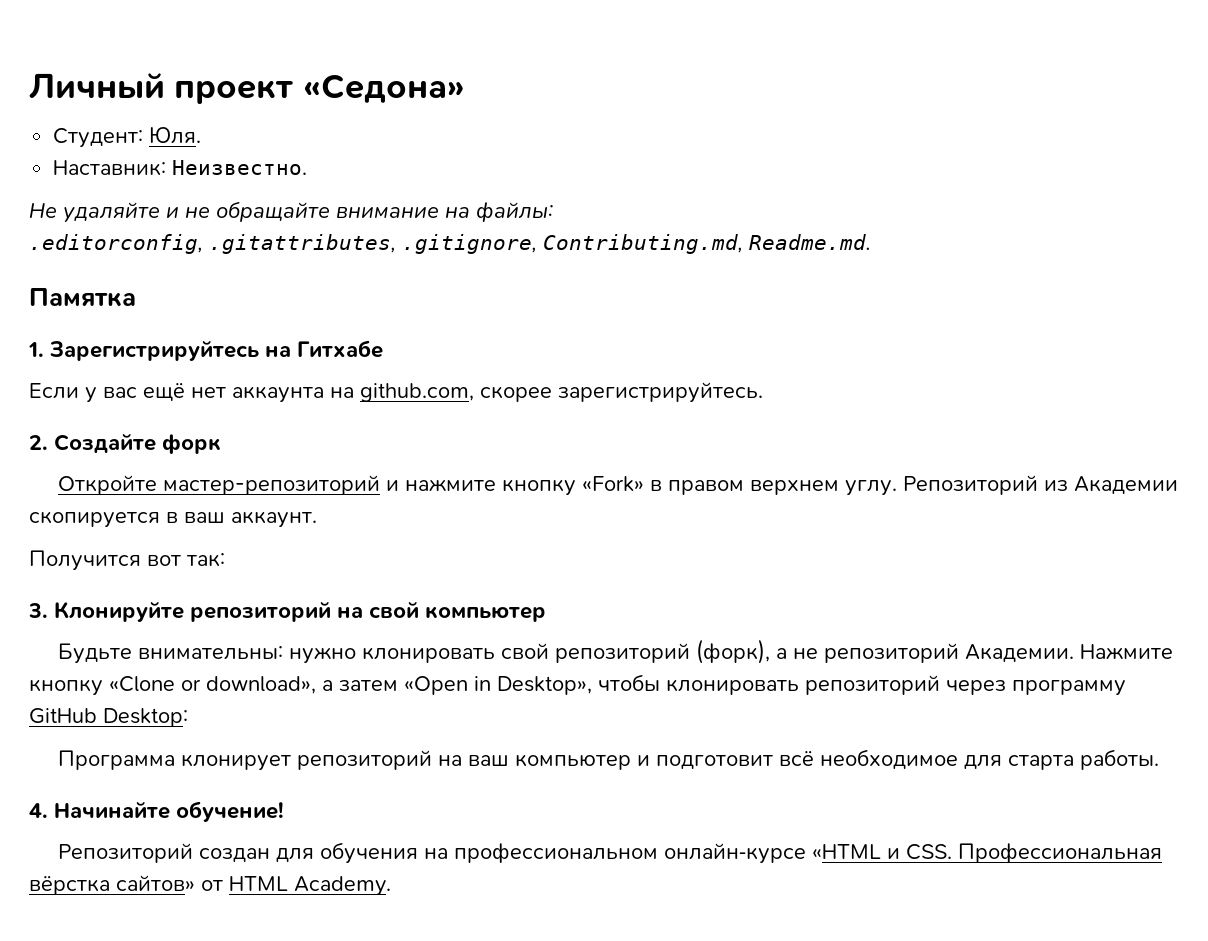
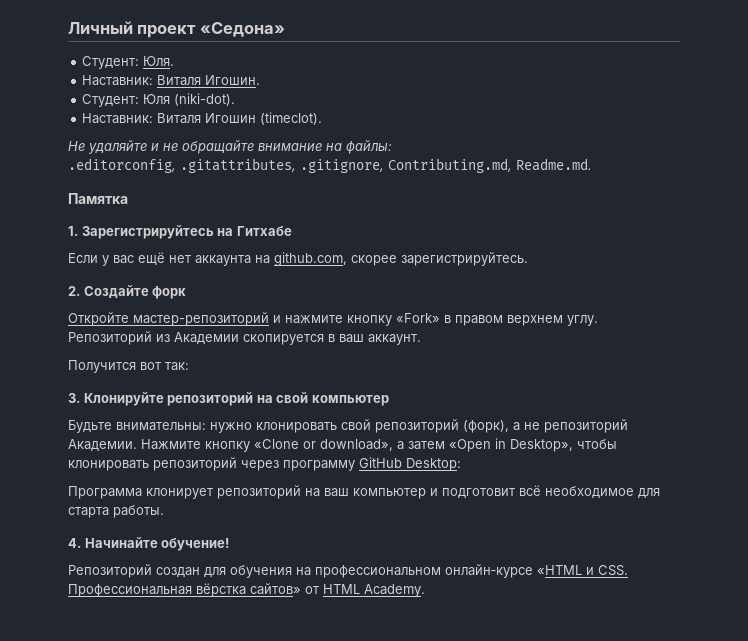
- Наставник: Неизвестно.
+ Наставник: Виталя Игошин.
+ Студент: Юля (niki-dot).
+ Наставник: Виталя Игошин (timeclot).

